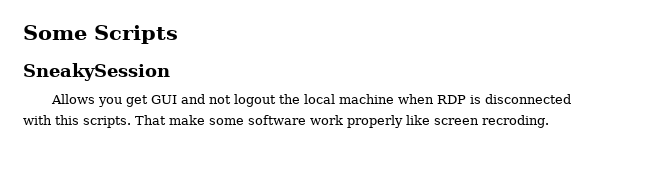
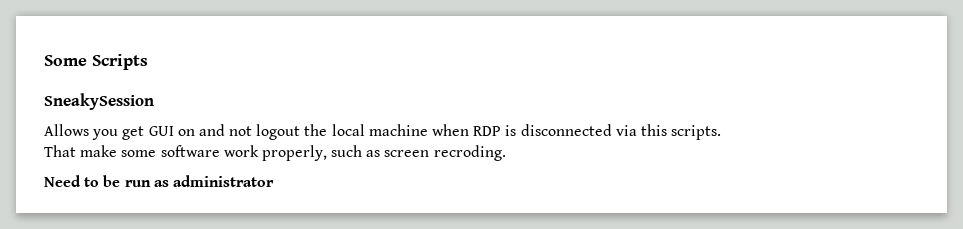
- Allows you get GUI and not logout the local machine when RDP is disconnected with this scripts. That make some software work properly like screen recroding.
+ Allows you get GUI on and not logout the local machine when RDP is disconnected via this scripts.
+ That make some software work properly, such as screen recroding.
+ Need to be run as administrator

